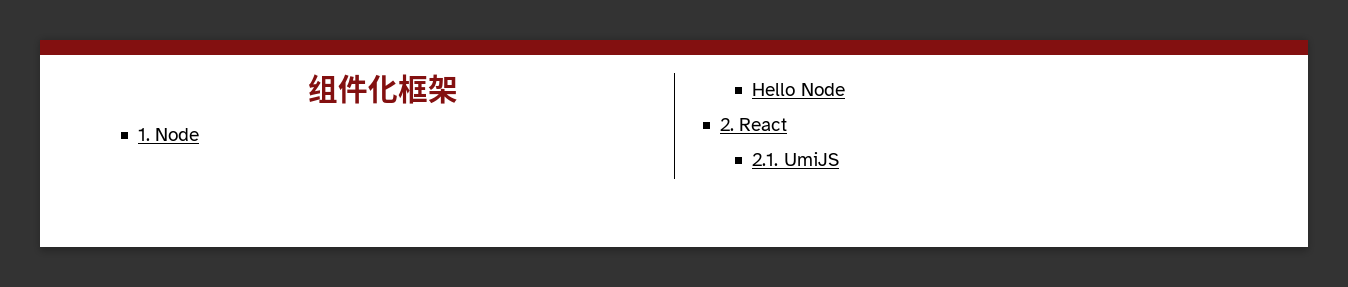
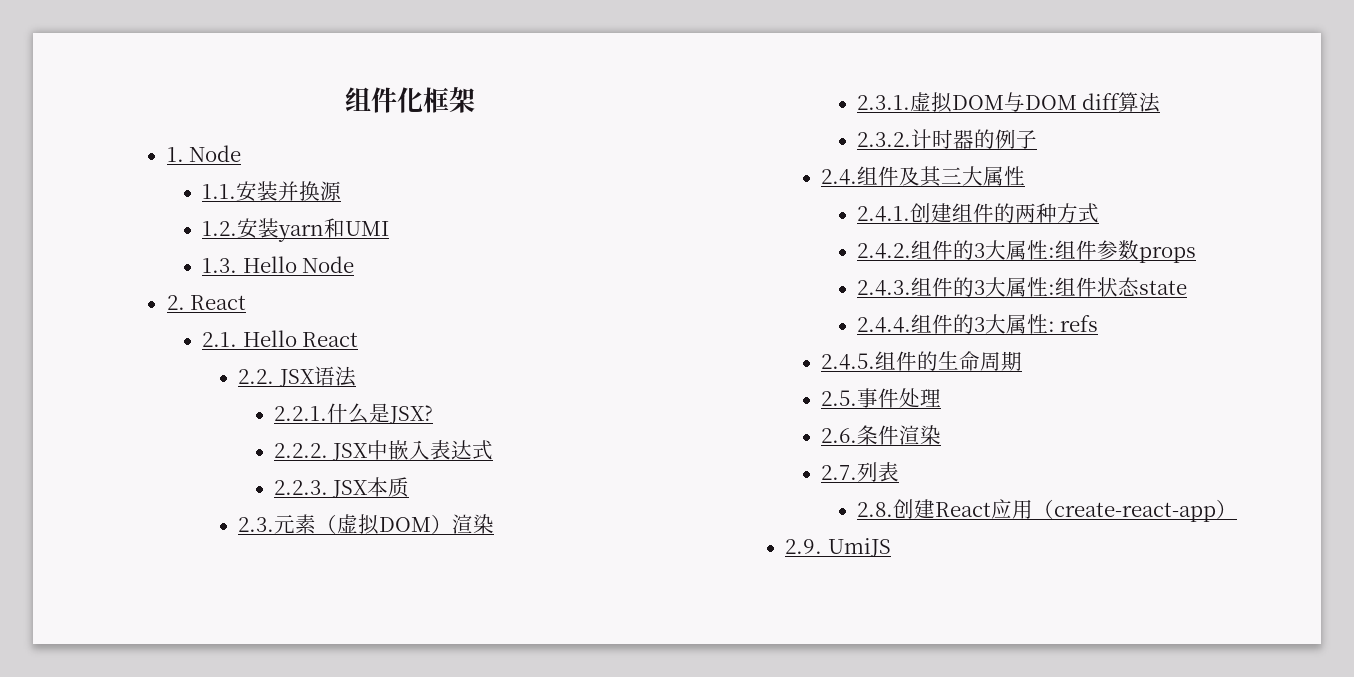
- Hello Node
+ 1.1.安装并换源
+ 1.2.安装yarn和UMI
+ 1.3. Hello Node
- 2.1. UmiJS
+ 2.1. Hello React
+ 2.2. JSX语法
+ 2.2.1.什么是JSX?
+ 2.2.2. JSX中嵌入表达式
+ 2.2.3. JSX本质
+ 2.3.元素（虚拟DOM）渲染
+ 2.3.1.虚拟DOM与DOM diff算法
+ 2.3.2.计时器的例子
+ 2.4.组件及其三大属性
+ 2.4.1.创建组件的两种方式
+ 2.4.2.组件的3大属性:组件参数props
+ 2.4.3.组件的3大属性:组件状态state
+ 2.4.4.组件的3大属性: refs
+ 2.4.5.组件的生命周期
+ 2.5.事件处理
+ 2.6.条件渲染
+ 2.7.列表
+ 2.8.创建React应用（create-react-app）
+ 2.9. UmiJS

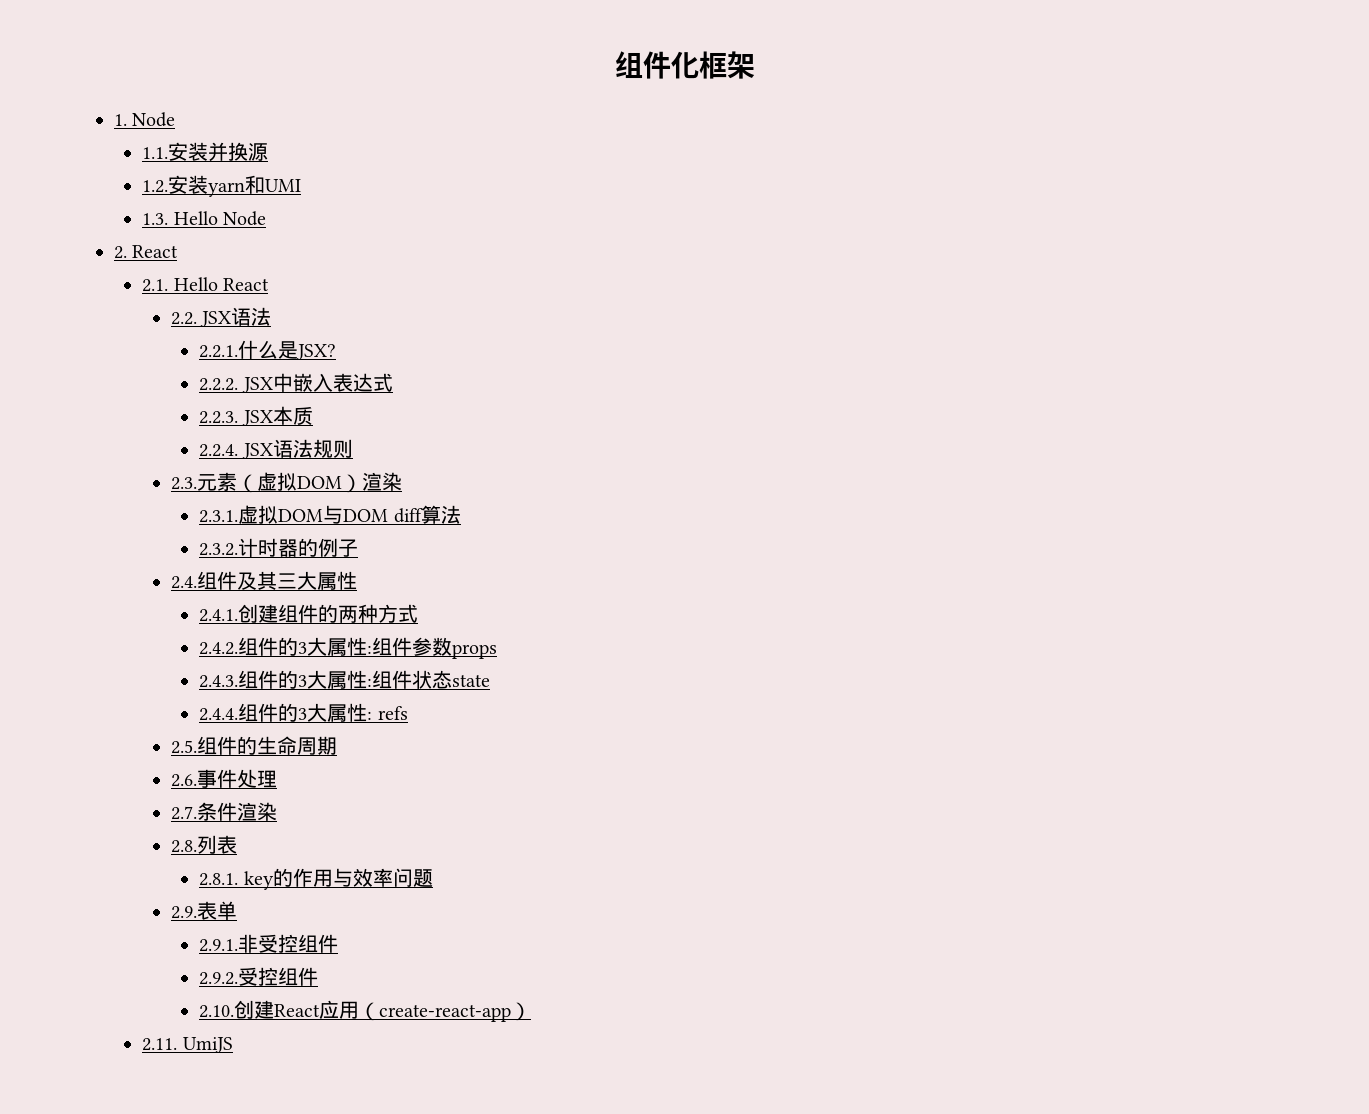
+ 2.2.4. JSX语法规则
- 2.4.5.组件的生命周期
+ 2.5.组件的生命周期
- 2.5.事件处理
+ 2.6.事件处理
- 2.6.条件渲染
+ 2.7.条件渲染
- 2.7.列表
+ 2.8.列表
- 2.8.创建React应用（create-react-app）
+ 2.8.1. key的作用与效率问题
+ 2.9.表单
+ 2.9.1.非受控组件
+ 2.9.2.受控组件
+ 2.10.创建React应用（create-react-app）
- 2.9. UmiJS
+ 2.11. UmiJS

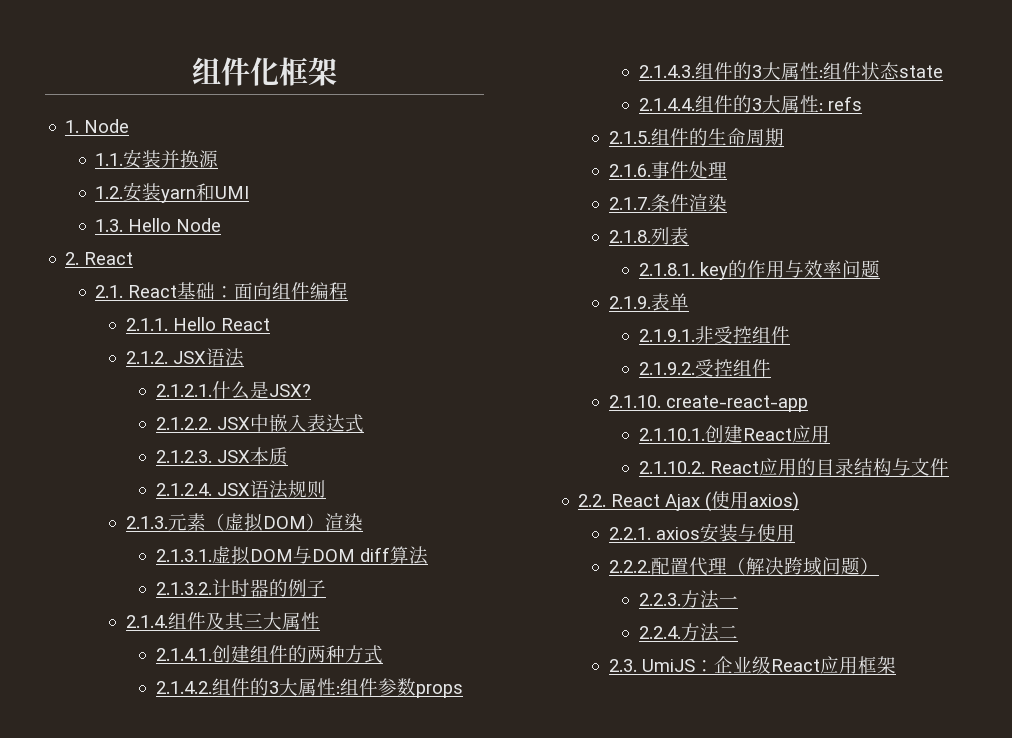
- 2.1. Hello React
+ 2.1. React基础：面向组件编程
+ 2.1.1. Hello React
- 2.2. JSX语法
+ 2.1.2. JSX语法
- 2.2.1.什么是JSX?
+ 2.1.2.1.什么是JSX?
- 2.2.2. JSX中嵌入表达式
+ 2.1.2.2. JSX中嵌入表达式
- 2.2.3. JSX本质
+ 2.1.2.3. JSX本质
- 2.2.4. JSX语法规则
+ 2.1.2.4. JSX语法规则
- 2.3.元素（虚拟DOM）渲染
+ 2.1.3.元素（虚拟DOM）渲染
- 2.3.1.虚拟DOM与DOM diff算法
+ 2.1.3.1.虚拟DOM与DOM diff算法
- 2.3.2.计时器的例子
+ 2.1.3.2.计时器的例子
- 2.4.组件及其三大属性
+ 2.1.4.组件及其三大属性
- 2.4.1.创建组件的两种方式
+ 2.1.4.1.创建组件的两种方式
- 2.4.2.组件的3大属性:组件参数props
+ 2.1.4.2.组件的3大属性:组件参数props
- 2.4.3.组件的3大属性:组件状态state
+ 2.1.4.3.组件的3大属性:组件状态state
- 2.4.4.组件的3大属性: refs
+ 2.1.4.4.组件的3大属性: refs
- 2.5.组件的生命周期
+ 2.1.5.组件的生命周期
- 2.6.事件处理
+ 2.1.6.事件处理
- 2.7.条件渲染
+ 2.1.7.条件渲染
- 2.8.列表
+ 2.1.8.列表
- 2.8.1. key的作用与效率问题
+ 2.1.8.1. key的作用与效率问题
- 2.9.表单
+ 2.1.9.表单
- 2.9.1.非受控组件
+ 2.1.9.1.非受控组件
- 2.9.2.受控组件
- 2.10.创建React应用（create-react-app）
- 2.11. UmiJS
+ 2.1.9.2.受控组件
+ 2.1.10. create-react-app
+ 2.1.10.1.创建React应用
+ 2.1.10.2. React应用的目录结构与文件
+ 2.2. React Ajax (使用axios)
+ 2.2.1. axios安装与使用
+ 2.2.2.配置代理（解决跨域问题）
+ 2.2.3.方法一
+ 2.2.4.方法二
+ 2.3. UmiJS：企业级React应用框架

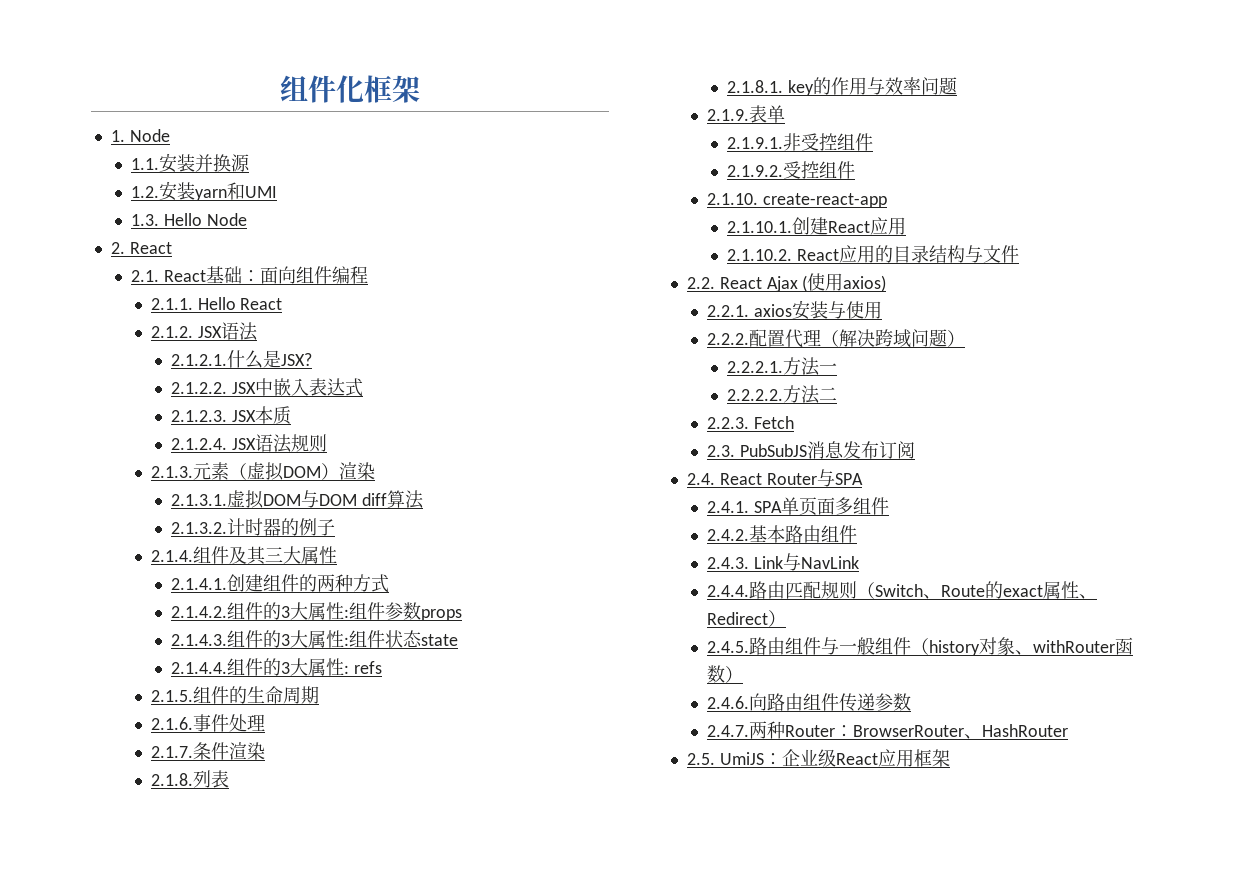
- 2.2.3.方法一
+ 2.2.2.1.方法一
- 2.2.4.方法二
+ 2.2.2.2.方法二
+ 2.2.3. Fetch
- 2.3. UmiJS：企业级React应用框架
+ 2.3. PubSubJS消息发布订阅
+ 2.4. React Router与SPA
+ 2.4.1. SPA单页面多组件
+ 2.4.2.基本路由组件
+ 2.4.3. Link与NavLink
+ 2.4.4.路由匹配规则（Switch、Route的exact属性、Redirect）
+ 2.4.5.路由组件与一般组件（history对象、withRouter函数）
+ 2.4.6.向路由组件传递参数
+ 2.4.7.两种Router：BrowserRouter、HashRouter
+ 2.5. UmiJS：企业级React应用框架

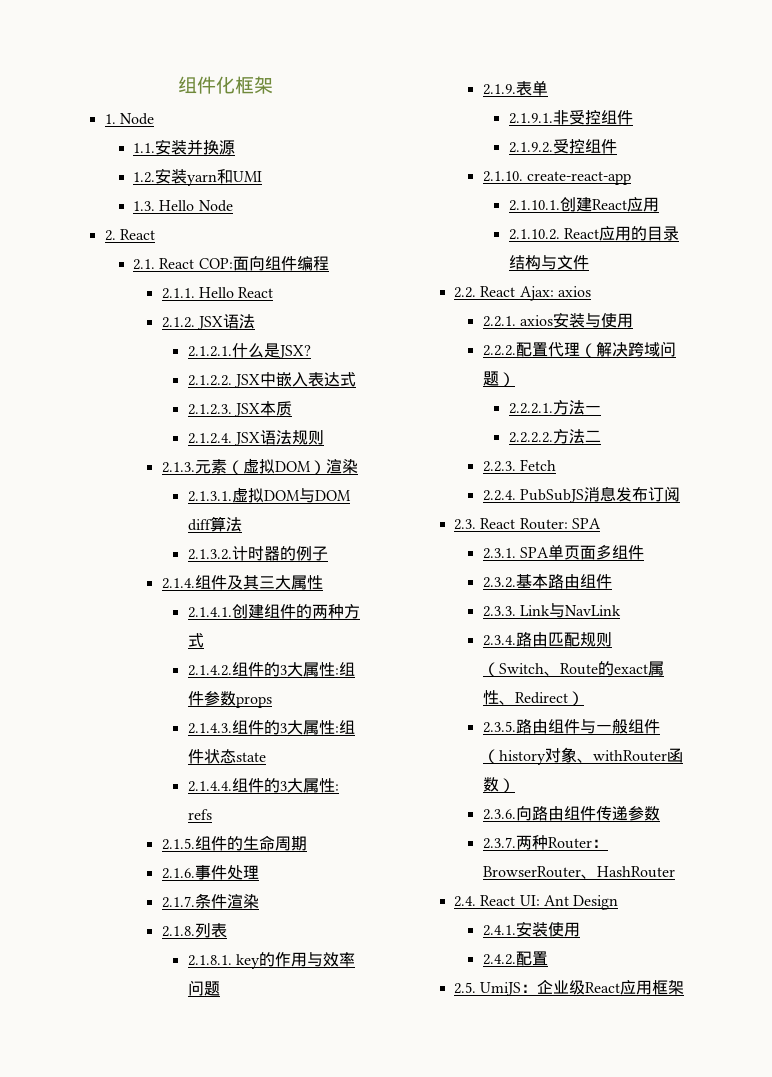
- 2.1. React基础：面向组件编程
+ 2.1. React COP:面向组件编程
- 2.2. React Ajax (使用axios)
+ 2.2. React Ajax: axios
- 2.3. PubSubJS消息发布订阅
+ 2.2.4. PubSubJS消息发布订阅
- 2.4. React Router与SPA
+ 2.3. React Router: SPA
- 2.4.1. SPA单页面多组件
+ 2.3.1. SPA单页面多组件
- 2.4.2.基本路由组件
+ 2.3.2.基本路由组件
- 2.4.3. Link与NavLink
+ 2.3.3. Link与NavLink
- 2.4.4.路由匹配规则（Switch、Route的exact属性、Redirect）
+ 2.3.4.路由匹配规则（Switch、Route的exact属性、Redirect）
- 2.4.5.路由组件与一般组件（history对象、withRouter函数）
+ 2.3.5.路由组件与一般组件（history对象、withRouter函数）
- 2.4.6.向路由组件传递参数
+ 2.3.6.向路由组件传递参数
- 2.4.7.两种Router：BrowserRouter、HashRouter
+ 2.3.7.两种Router：BrowserRouter、HashRouter
+ 2.4. React UI: Ant Design
+ 2.4.1.安装使用
+ 2.4.2.配置

